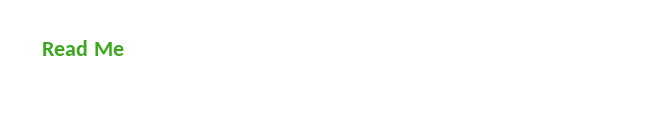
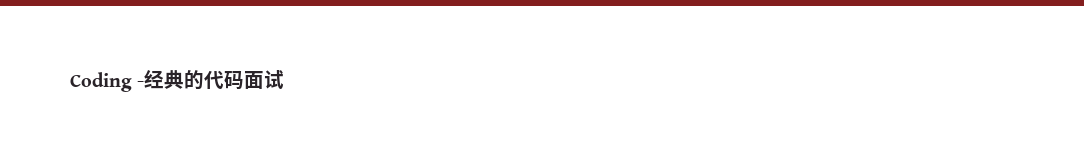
- Read Me
+ Coding -经典的代码面试

